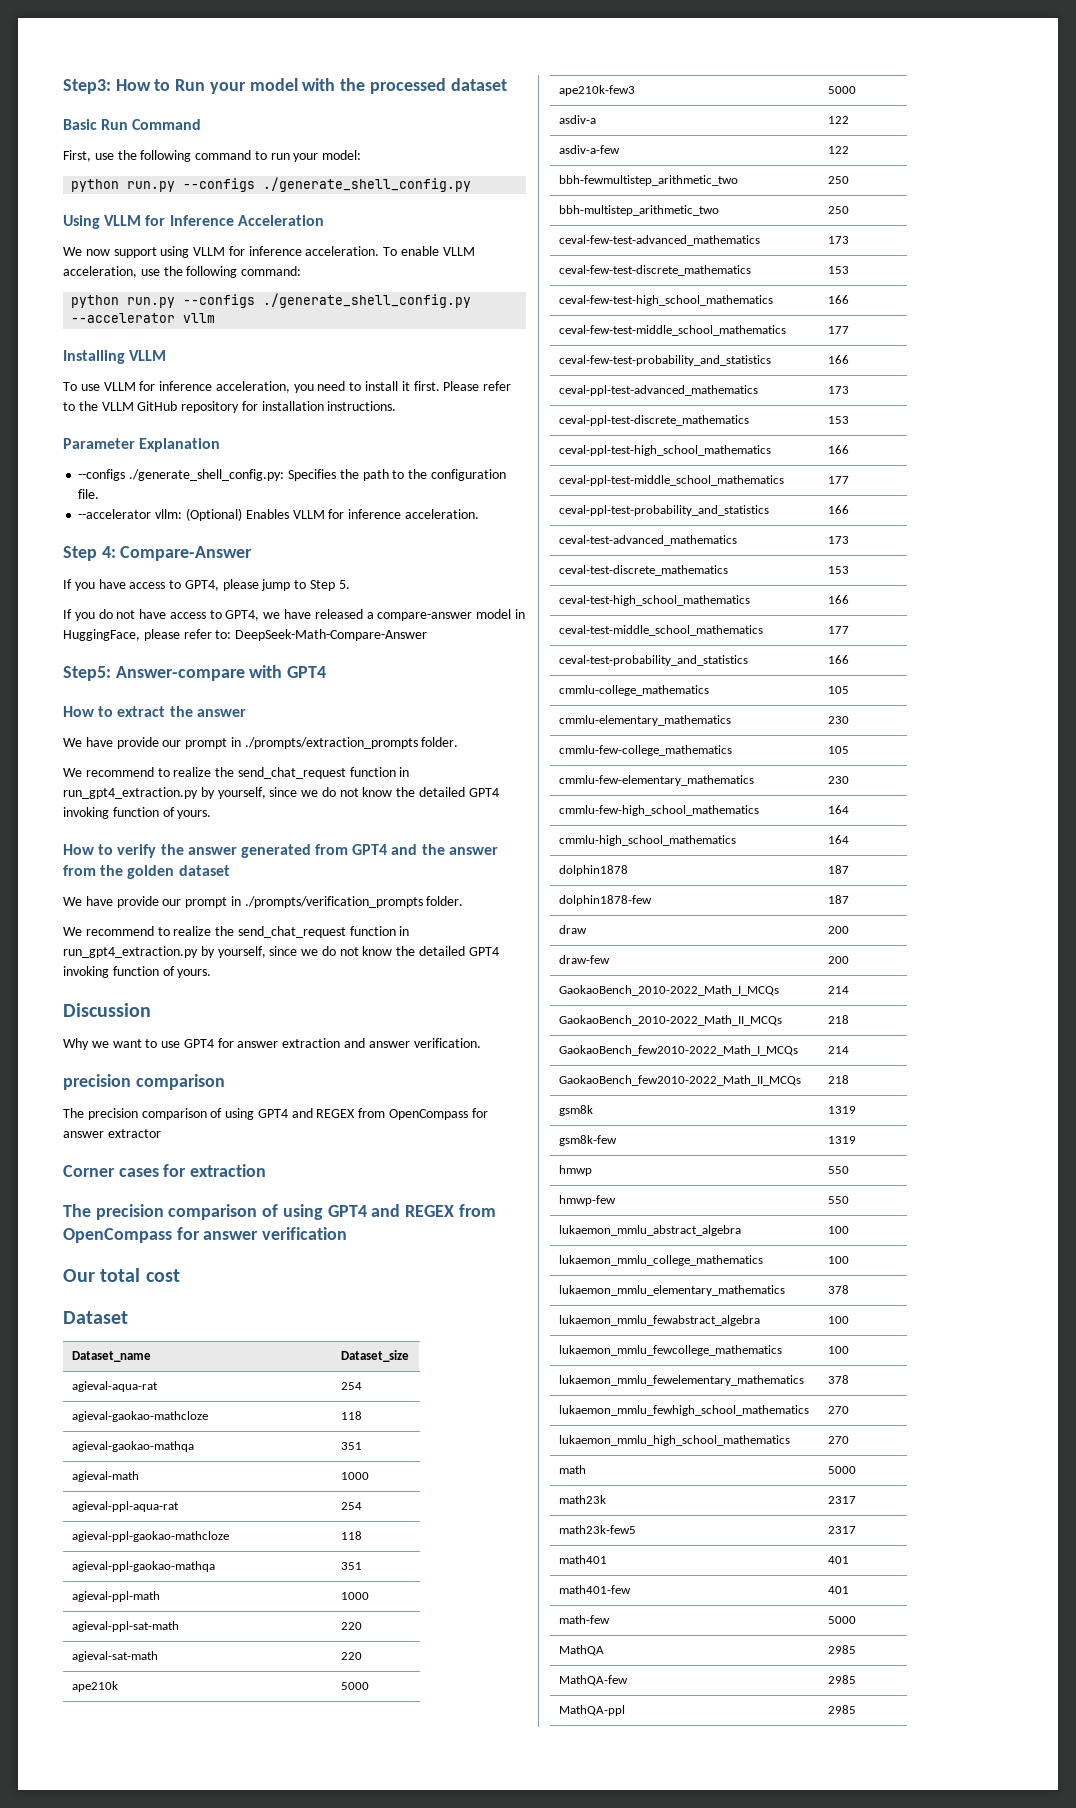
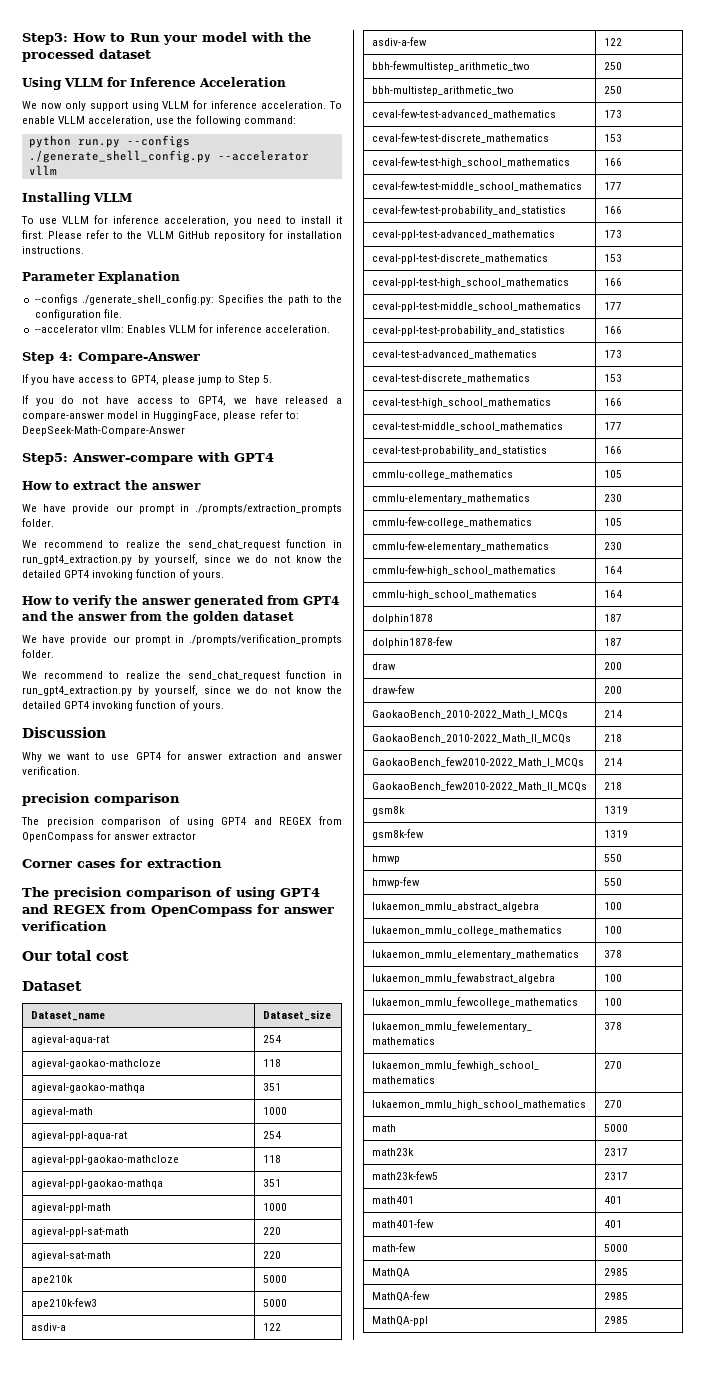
- Basic Run Command
- First, use the following command to run your model:
- python run.py --configs ./generate_shell_config.py
- We now support using VLLM for inference acceleration.
+ We now only support using VLLM for inference acceleration.
- --accelerator vllm: (Optional) Enables VLLM for inference acceleration.
+ --accelerator vllm: Enables VLLM for inference acceleration.

